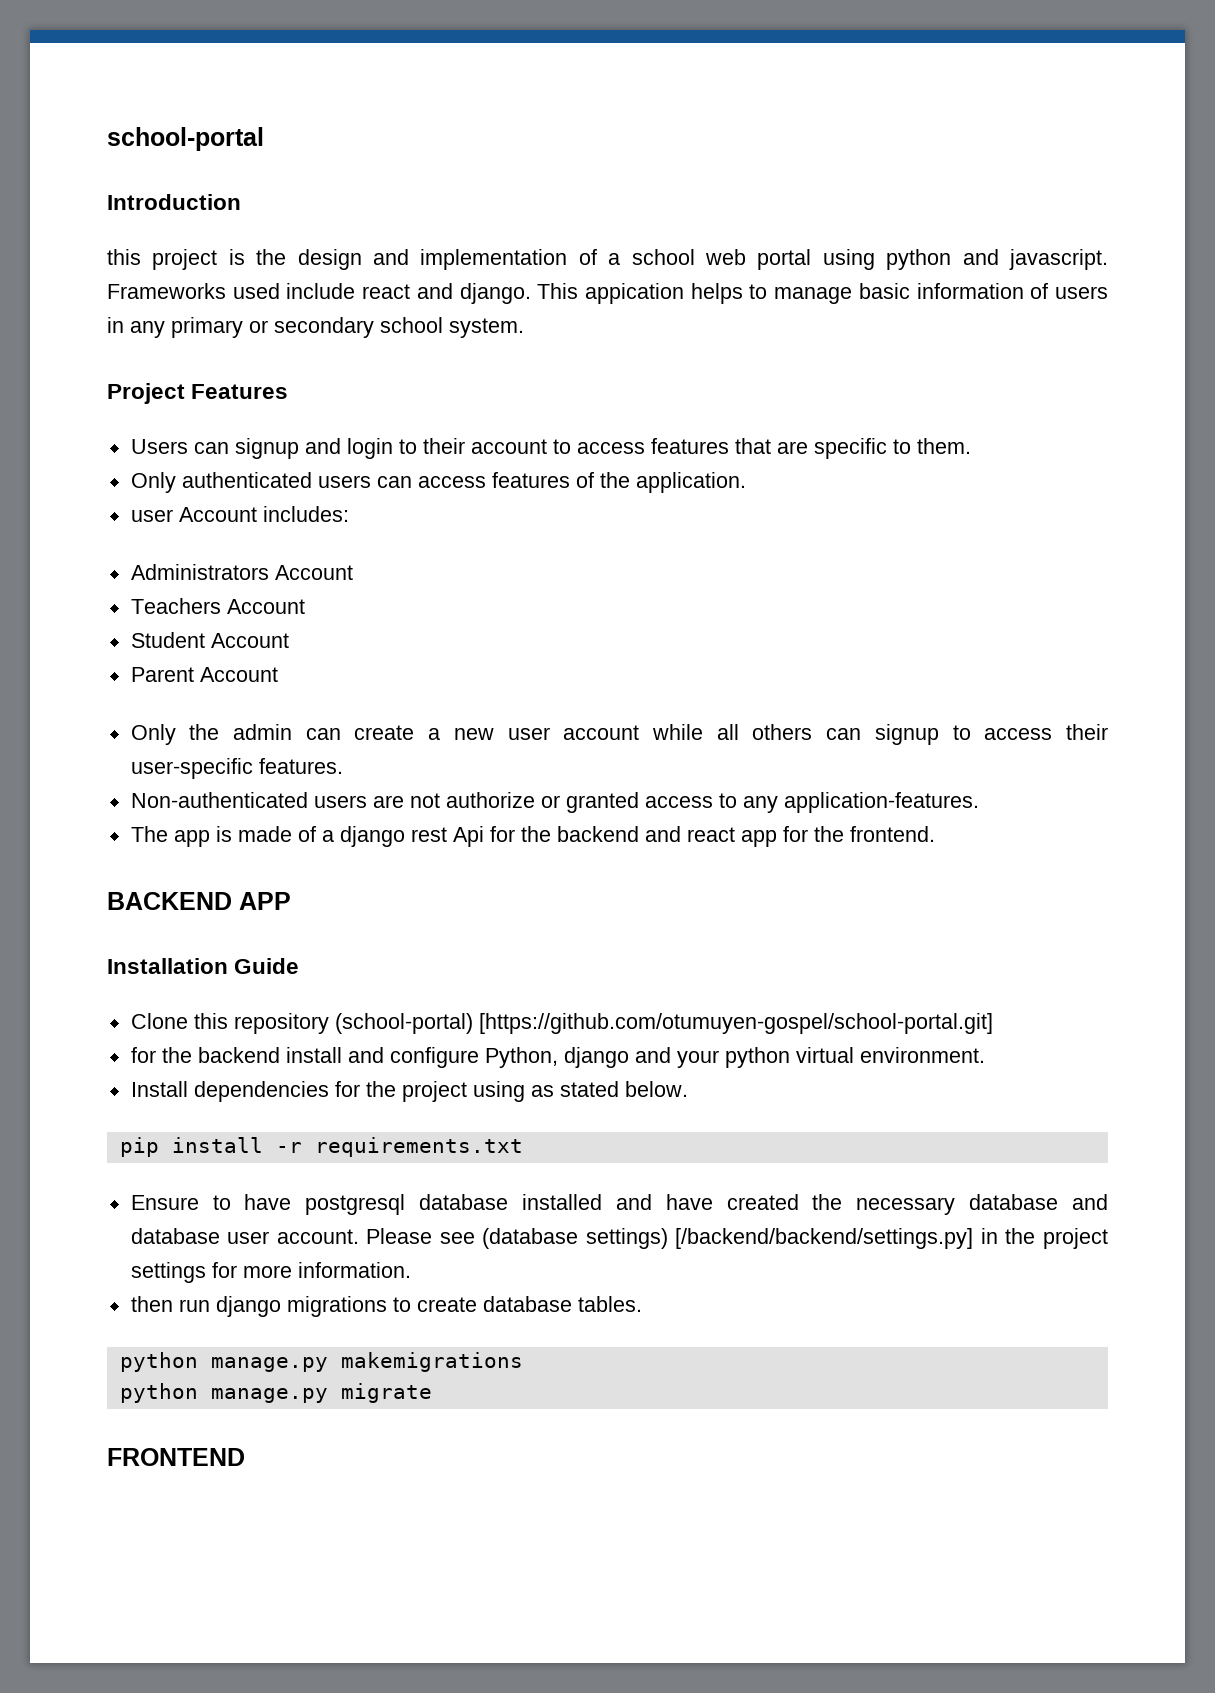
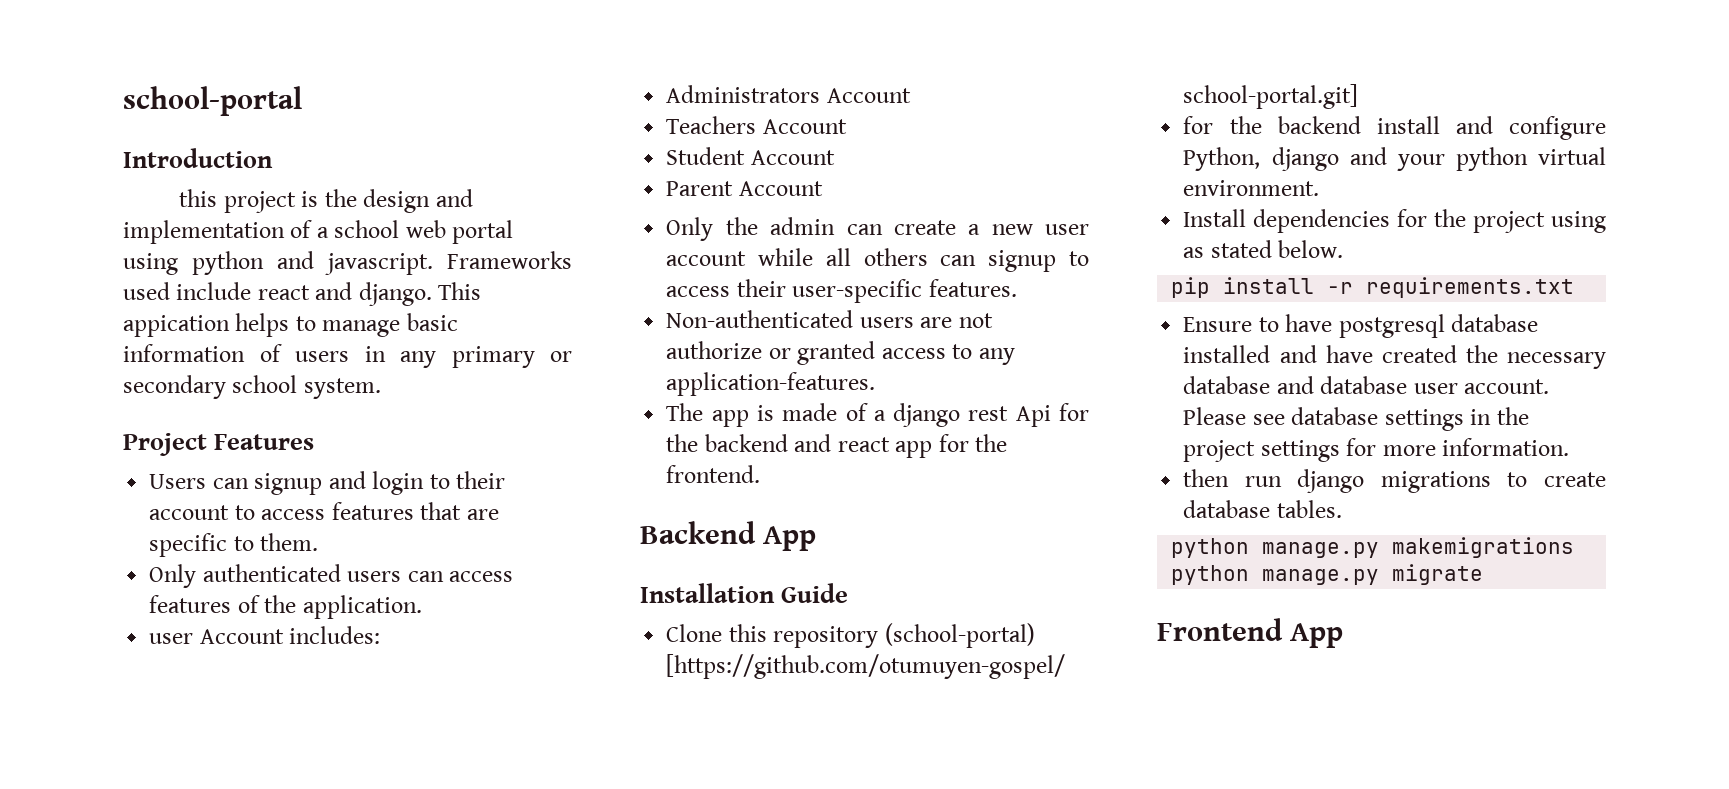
- BACKEND APP
+ Backend App
- Please see (database settings) [/backend/backend/settings.py] in the project settings for more information.
+ Please see database settings in the project settings for more information.
- FRONTEND
+ Frontend App

